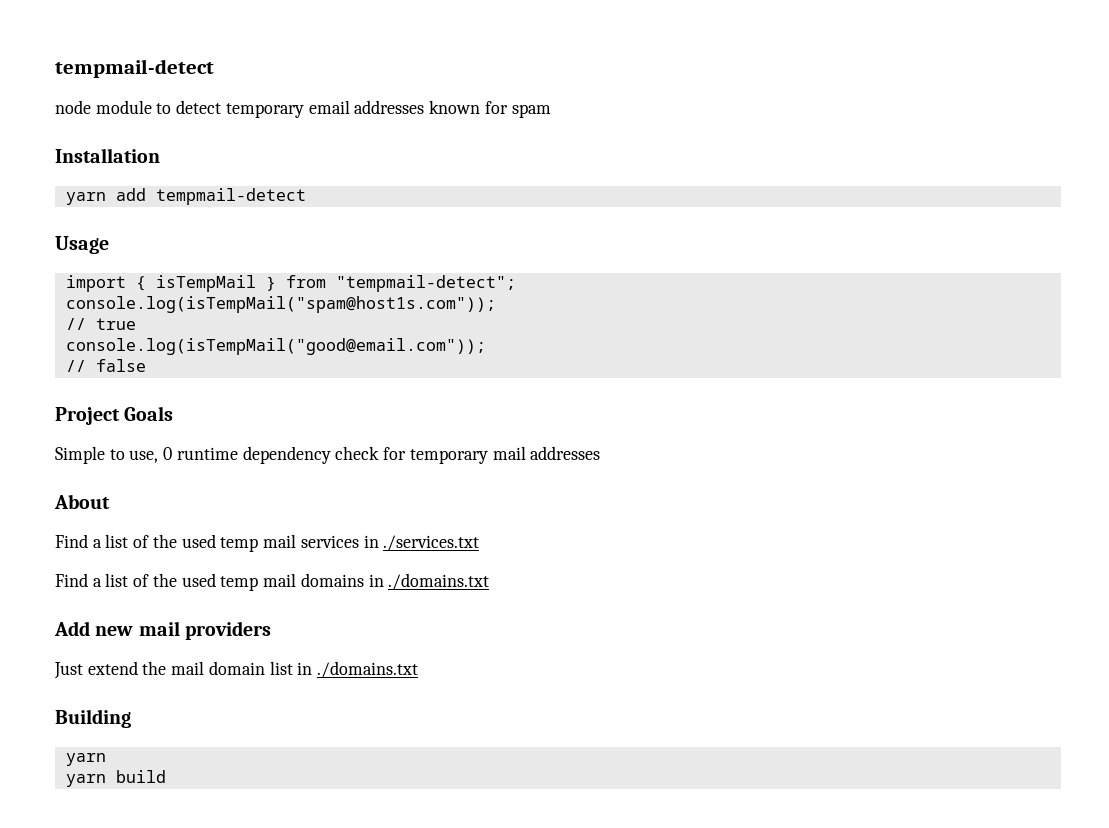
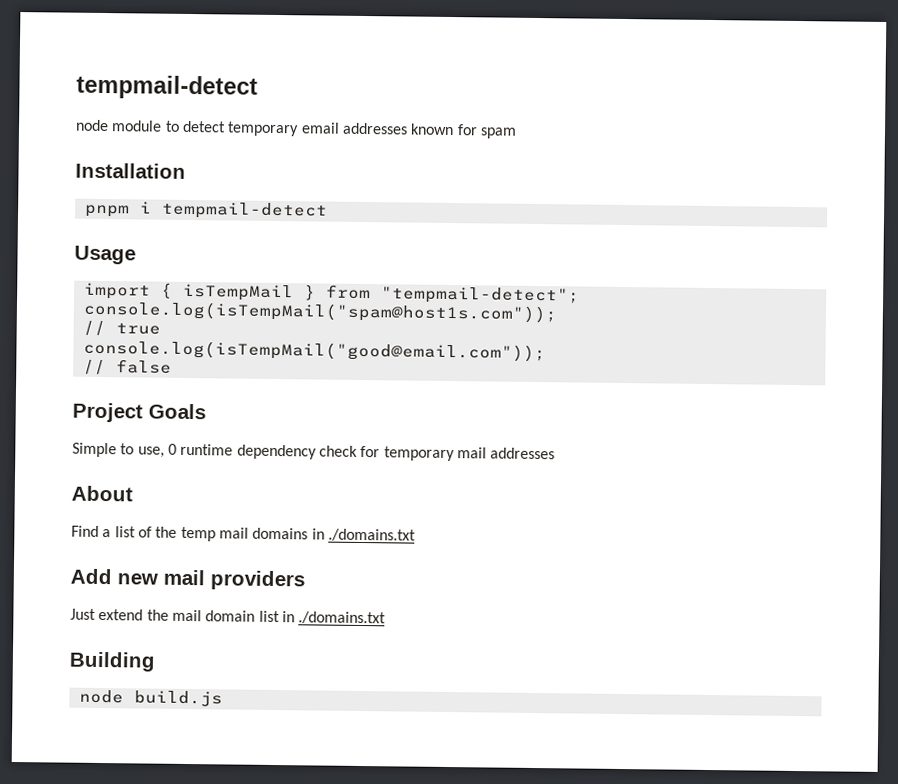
- yarn add tempmail-detect
+ pnpm i tempmail-detect
- Find a list of the used temp mail services in ./services.txt
- Find a list of the used temp mail domains in ./domains.txt
+ Find a list of the temp mail domains in ./domains.txt
  Building
- yarn
- yarn build
+ node build.js

